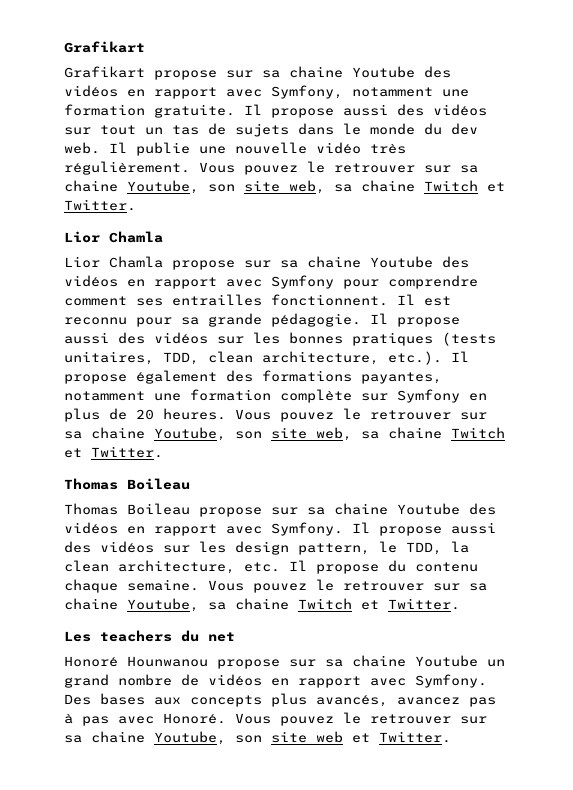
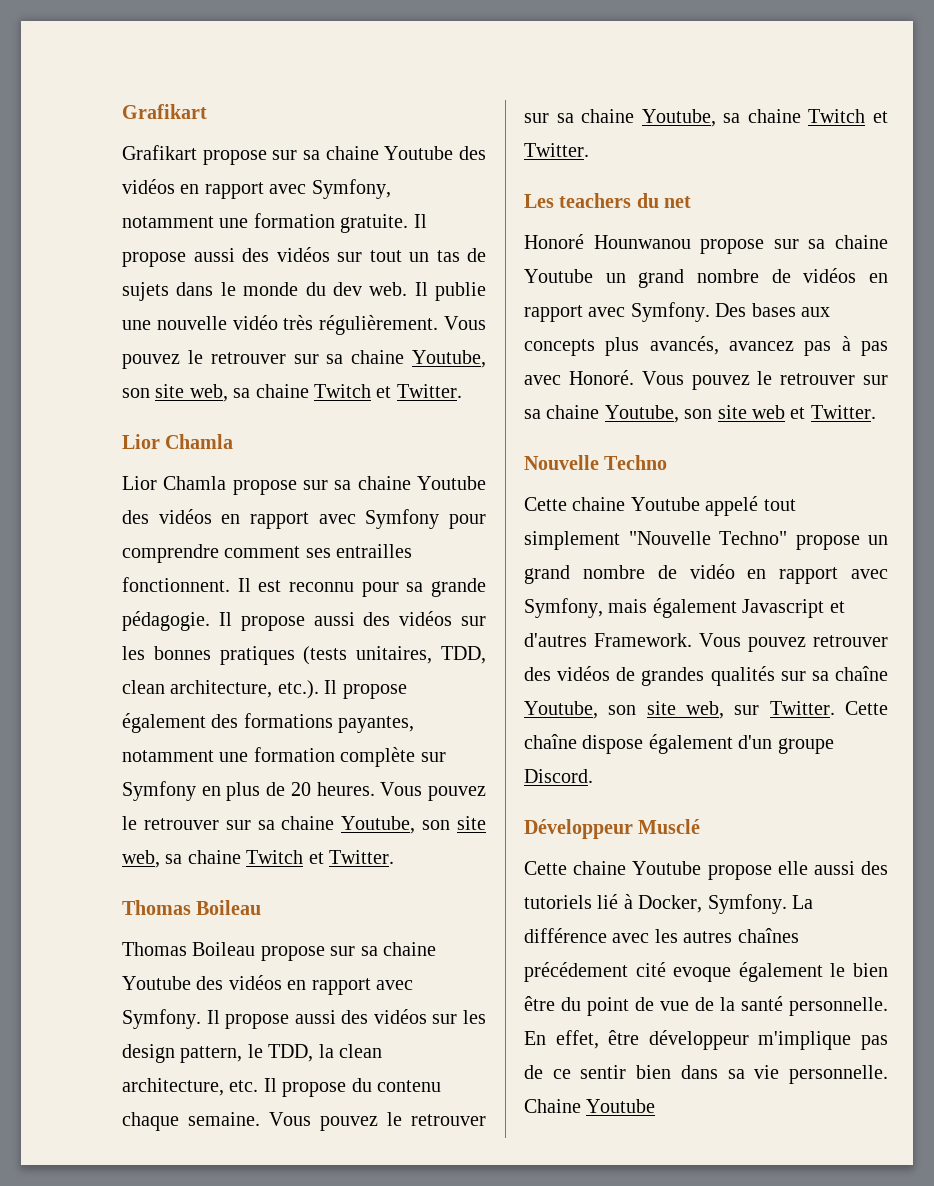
+ Nouvelle Techno
+ Cette chaine Youtube appelé tout simplement "Nouvelle Techno" propose un grand nombre de vidéo en rapport avec Symfony, mais également Javascript et d'autres Framework. Vous pouvez retrouver des vidéos de grandes qualités sur sa chaîne Youtube, son site web, sur Twitter. Cette chaîne dispose également d'un groupe Discord.
+ Développeur Musclé
+ Cette chaine Youtube propose elle aussi des tutoriels lié à Docker, Symfony. La différence avec les autres chaînes précédement cité evoque également le bien être du point de vue de la santé personnelle. En effet, être développeur m'implique pas de ce sentir bien dans sa vie personnelle. Chaine Youtube

